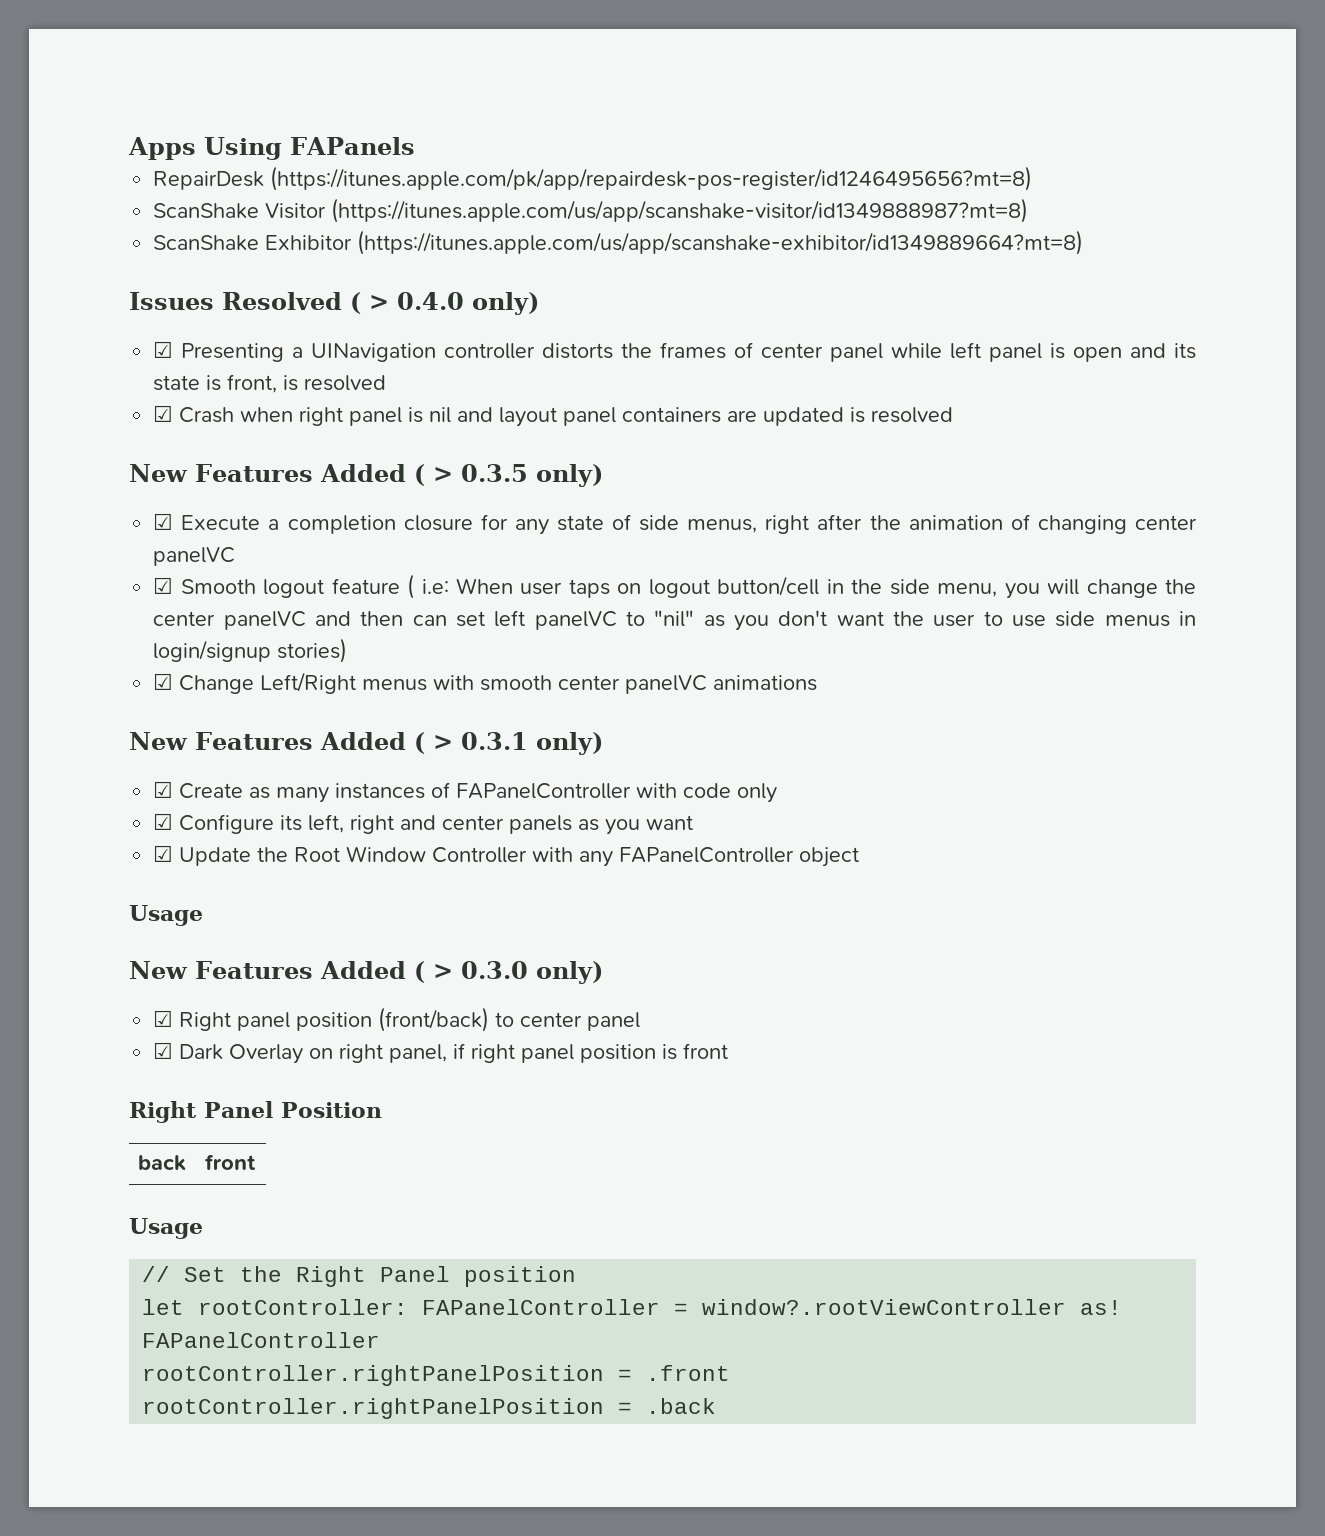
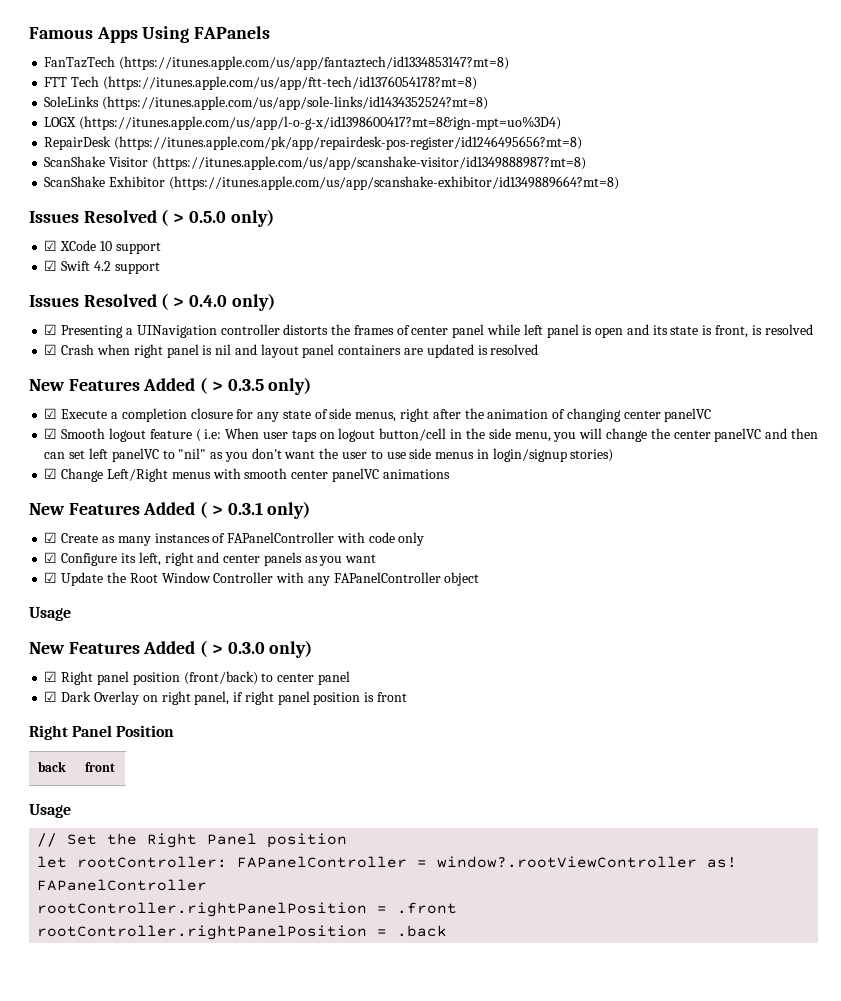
- Apps Using FAPanels
+ Famous Apps Using FAPanels
+ FanTazTech (https://itunes.apple.com/us/app/fantaztech/id1334853147?mt=8)
+ FTT Tech (https://itunes.apple.com/us/app/ftt-tech/id1376054178?mt=8)
+ SoleLinks (https://itunes.apple.com/us/app/sole-links/id1434352524?mt=8)
+ LOGX (https://itunes.apple.com/us/app/l-o-g-x/id1398600417?mt=8&ign-mpt=uo%3D4)
+ Issues Resolved ( > 0.5.0 only)
+ ☑ XCode 10 support
+ ☑ Swift 4.2 support

